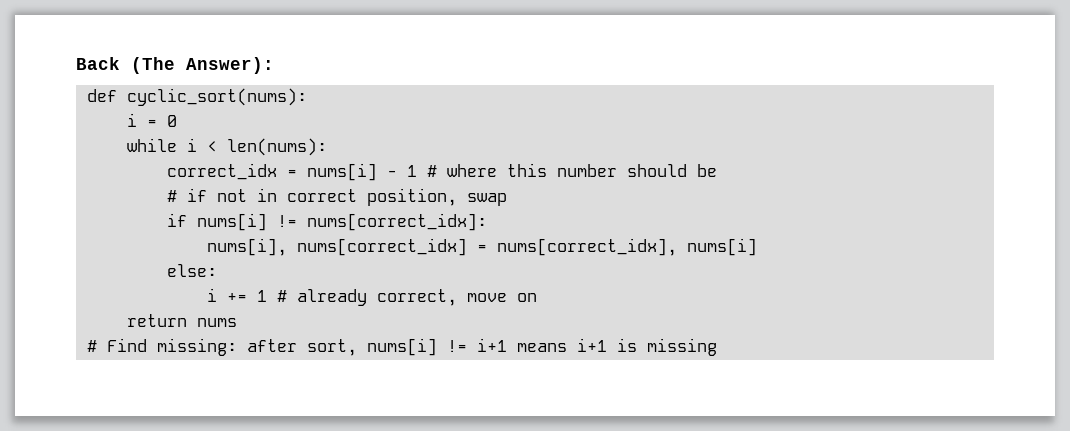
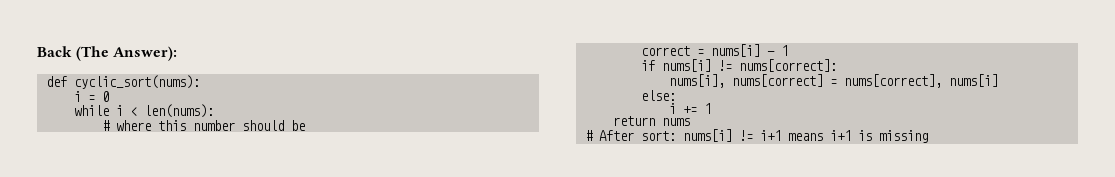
- correct_idx = nums[i] - 1 # where this number should be
+ # where this number should be
- # if not in correct position, swap
+ correct = nums[i] - 1
- if nums[i] != nums[correct_idx]:
+ if nums[i] != nums[correct]:
- nums[i], nums[correct_idx] = nums[correct_idx], nums[i]
+ nums[i], nums[correct] = nums[correct], nums[i]
- i += 1 # already correct, move on
+ i += 1
- # Find missing: after sort, nums[i] != i+1 means i+1 is missing
+ # After sort: nums[i] != i+1 means i+1 is missing

